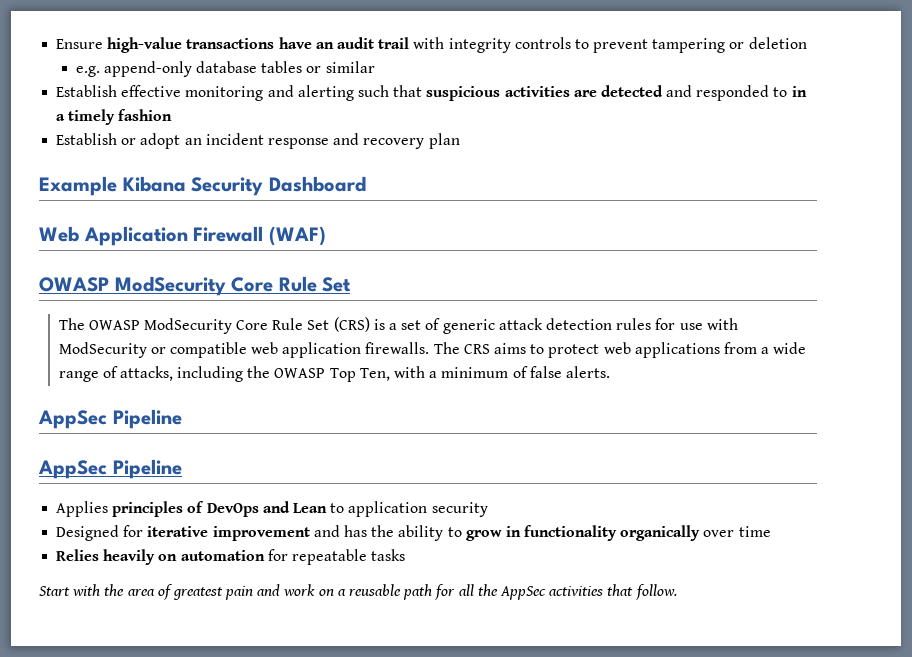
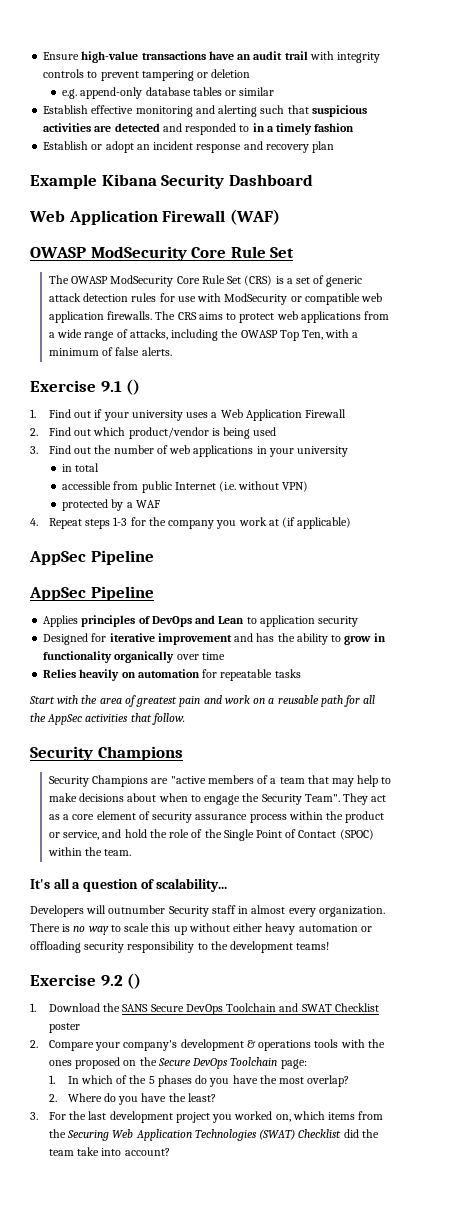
+ Exercise 9.1 ()
+ 1. Find out if your university uses a Web Application Firewall
+ 2. Find out which product/vendor is being used
+ 3. Find out the number of web applications in your university
+ in total
+ accessible from public Internet (i.e. without VPN)
+ protected by a WAF
+ 4. Repeat steps 1-3 for the company you work at (if applicable)
  Start with the area of greatest pain and work on a reusable path for all the AppSec activities that follow.
+ Security Champions
+ Security Champions are "active members of a team that may help to make decisions about when to engage the Security Team". They act as a core element of security assurance process within the product or service, and hold the role of the Single Point of Contact (SPOC) within the team.
+ It's all a question of scalability...
+ Developers will outnumber Security staff in almost every organization. There is no way to scale this up without either heavy automation or offloading security responsibility to the development teams!
+ Exercise 9.2 ()
+ 1. Download the SANS Secure DevOps Toolchain and SWAT Checklist poster
+ 2. Compare your company's development & operations tools with the ones proposed on the Secure DevOps Toolchain page:
+ 1. In which of the 5 phases do you have the most overlap?
+ 2. Where do you have the least?
+ 3. For the last development project you worked on, which items from the Securing Web Application Technologies (SWAT) Checklist did the team take into account?

